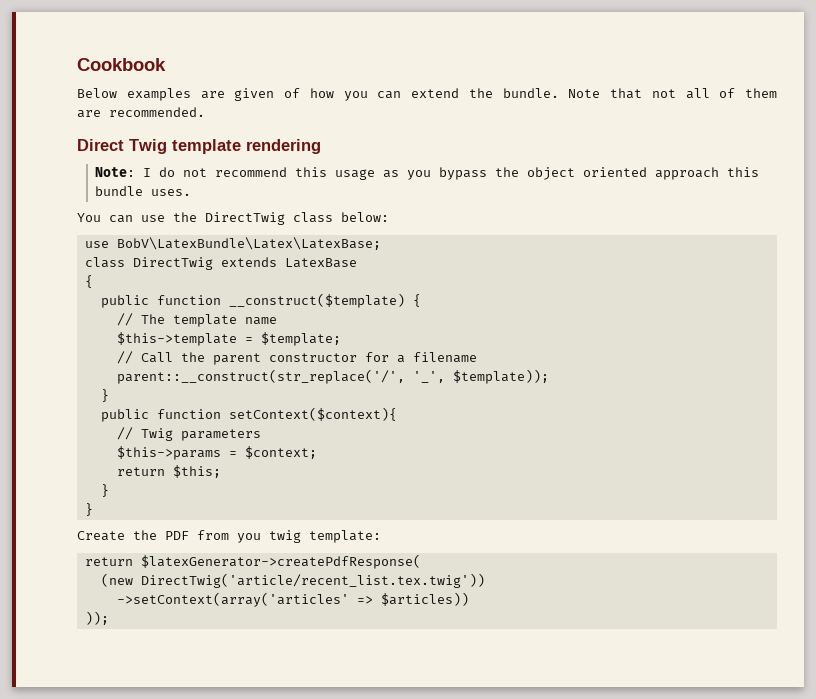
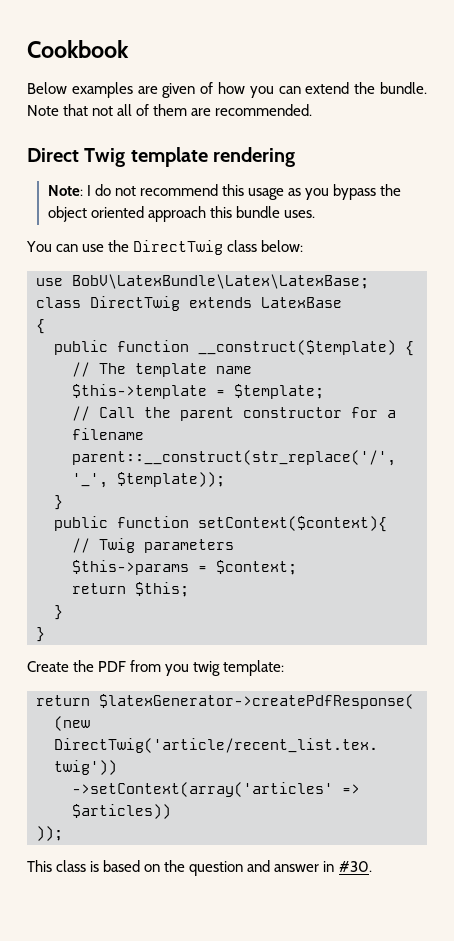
+ This class is based on the question and answer in #30.

